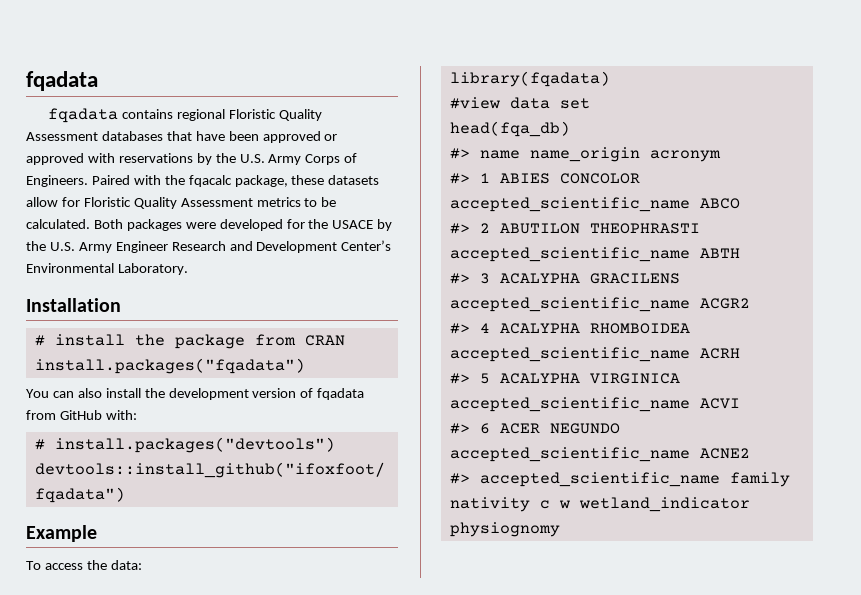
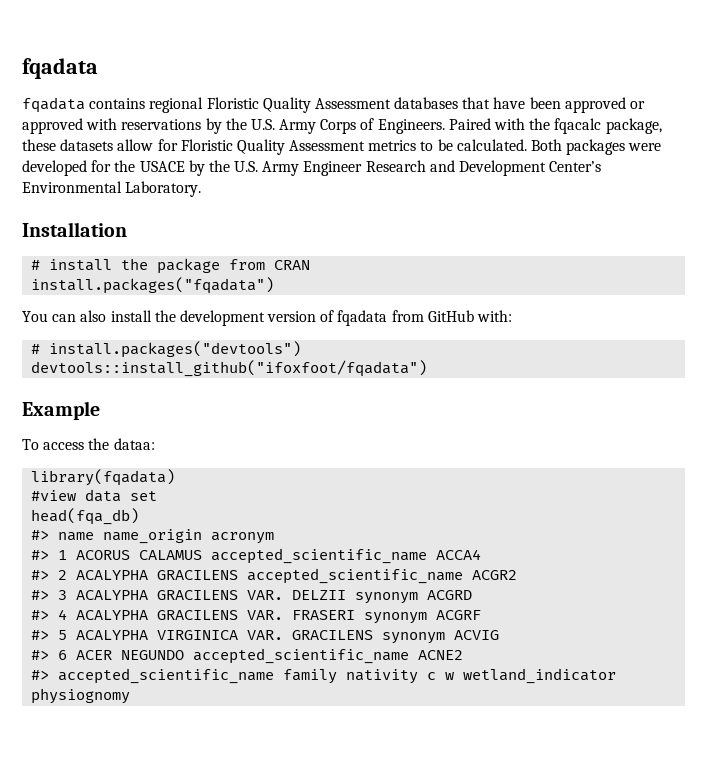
- To access the data:
+ To access the dataa:
- #> 1 ABIES CONCOLOR accepted_scientific_name ABCO
- #> 2 ABUTILON THEOPHRASTI accepted_scientific_name ABTH
- #> 3 ACALYPHA GRACILENS accepted_scientific_name ACGR2
- #> 4 ACALYPHA RHOMBOIDEA accepted_scientific_name ACRH
+ #> 1 ACORUS CALAMUS accepted_scientific_name ACCA4
+ #> 2 ACALYPHA GRACILENS accepted_scientific_name ACGR2
+ #> 3 ACALYPHA GRACILENS VAR. DELZII synonym ACGRD
+ #> 4 ACALYPHA GRACILENS VAR. FRASERI synonym ACGRF
- #> 5 ACALYPHA VIRGINICA accepted_scientific_name ACVI
+ #> 5 ACALYPHA VIRGINICA VAR. GRACILENS synonym ACVIG

